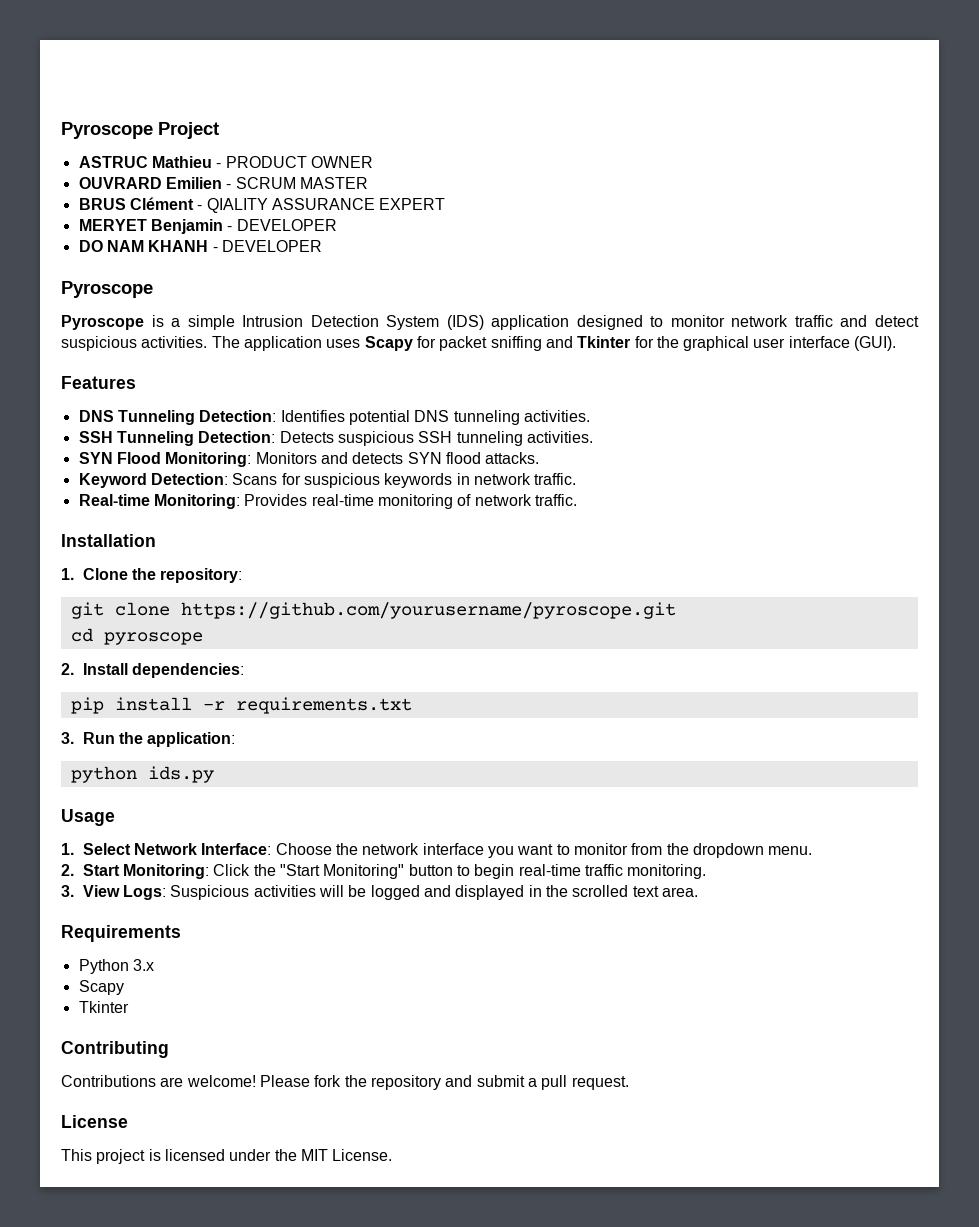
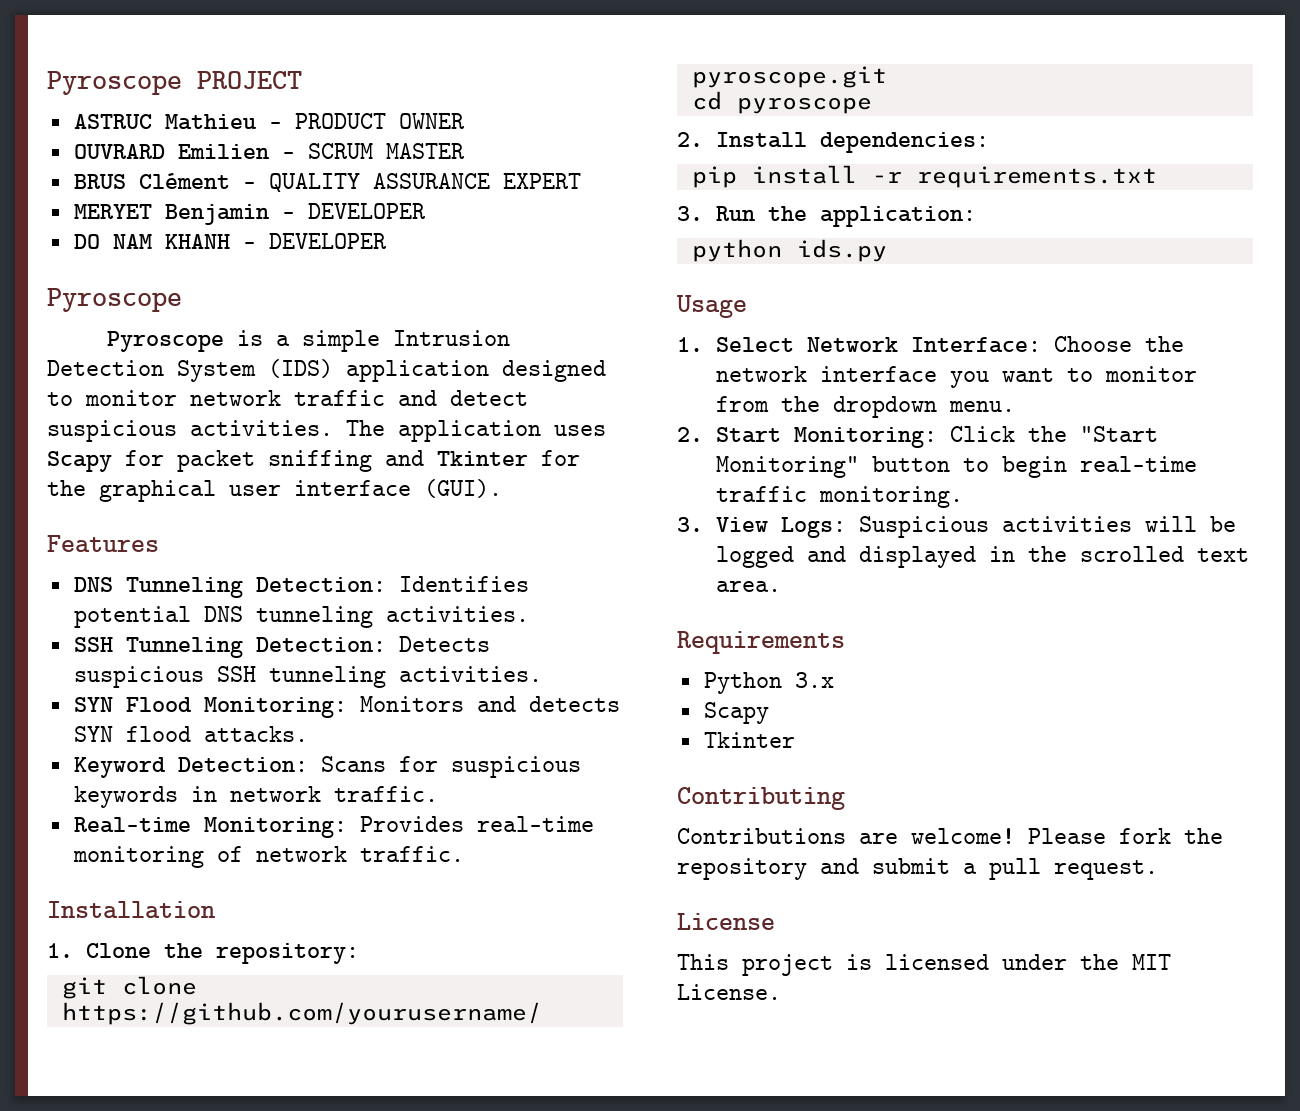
- Pyroscope Project
+ Pyroscope PROJECT
- BRUS Clément - QIALITY ASSURANCE EXPERT
+ BRUS Clément - QUALITY ASSURANCE EXPERT

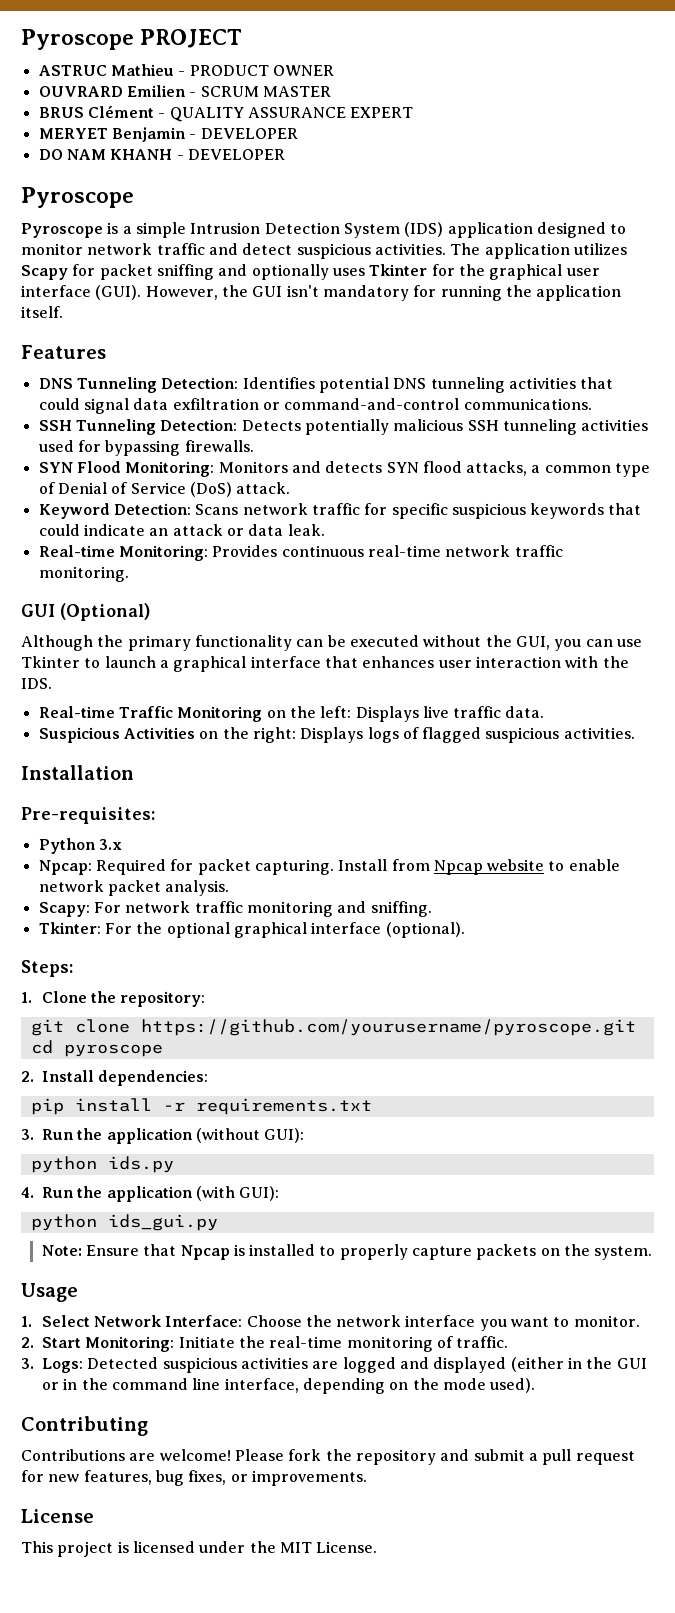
- The application uses Scapy for packet sniffing and Tkinter for the graphical user interface (GUI).
+ The application utilizes Scapy for packet sniffing and optionally uses Tkinter for the graphical user interface (GUI). However, the GUI isn't mandatory for running the application itself.
- DNS Tunneling Detection: Identifies potential DNS tunneling activities.
- SSH Tunneling Detection: Detects suspicious SSH tunneling activities.
+ DNS Tunneling Detection: Identifies potential DNS tunneling activities that could signal data exfiltration or command-and-control communications.
+ SSH Tunneling Detection: Detects potentially malicious SSH tunneling activities used for bypassing firewalls.
- SYN Flood Monitoring: Monitors and detects SYN flood attacks.
- Keyword Detection: Scans for suspicious keywords in network traffic.
- Real-time Monitoring: Provides real-time monitoring of network traffic.
+ SYN Flood Monitoring: Monitors and detects SYN flood attacks, a common type of Denial of Service (DoS) attack.
+ Keyword Detection: Scans network traffic for specific suspicious keywords that could indicate an attack or data leak.
+ Real-time Monitoring: Provides continuous real-time network traffic monitoring.
+ GUI (Optional)
+ Although the primary functionality can be executed without the GUI, you can use Tkinter to launch a graphical interface that enhances user interaction with the IDS.
+ Real-time Traffic Monitoring on the left: Displays live traffic data.
+ Suspicious Activities on the right: Displays logs of flagged suspicious activities.
  Installation
+ Pre-requisites:
+ Python 3.x
+ Npcap: Required for packet capturing. Install from Npcap website to enable network packet analysis.
+ Scapy: For network traffic monitoring and sniffing.
+ Tkinter: For the optional graphical interface (optional).
+ Steps:
- 3. Run the application:
+ 3. Run the application (without GUI):
+ 4. Run the application (with GUI):
+ python ids_gui.py
+ Note: Ensure that Npcap is installed to properly capture packets on the system.
- 1. Select Network Interface: Choose the network interface you want to monitor from the dropdown menu.
- 2. Start Monitoring: Click the "Start Monitoring" button to begin real-time traffic monitoring.
- 3. View Logs: Suspicious activities will be logged and displayed in the scrolled text area.
- Requirements
- Python 3.x
- Scapy
- Tkinter
+ 1. Select Network Interface: Choose the network interface you want to monitor.
+ 2. Start Monitoring: Initiate the real-time monitoring of traffic.
+ 3. Logs: Detected suspicious activities are logged and displayed (either in the GUI or in the command line interface, depending on the mode used).
- Please fork the repository and submit a pull request.
+ Please fork the repository and submit a pull request for new features, bug fixes, or improvements.

